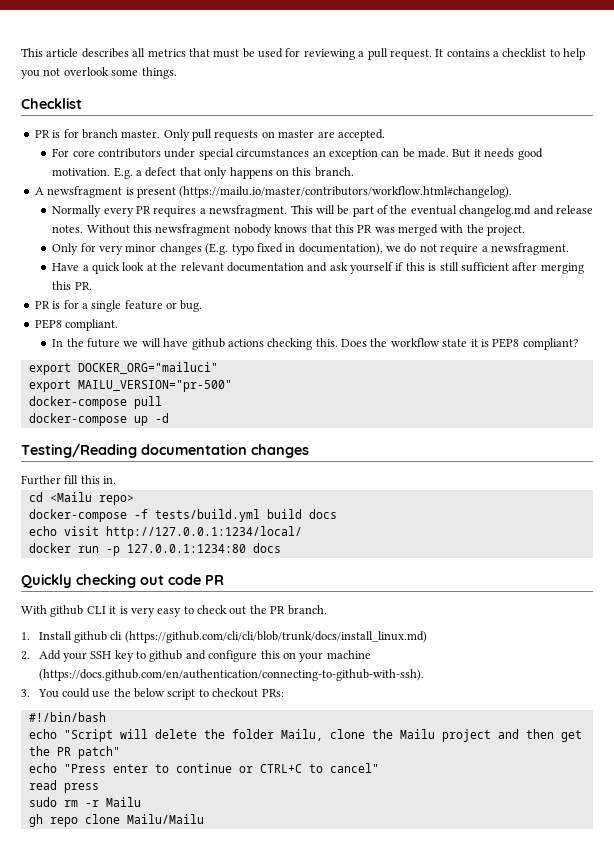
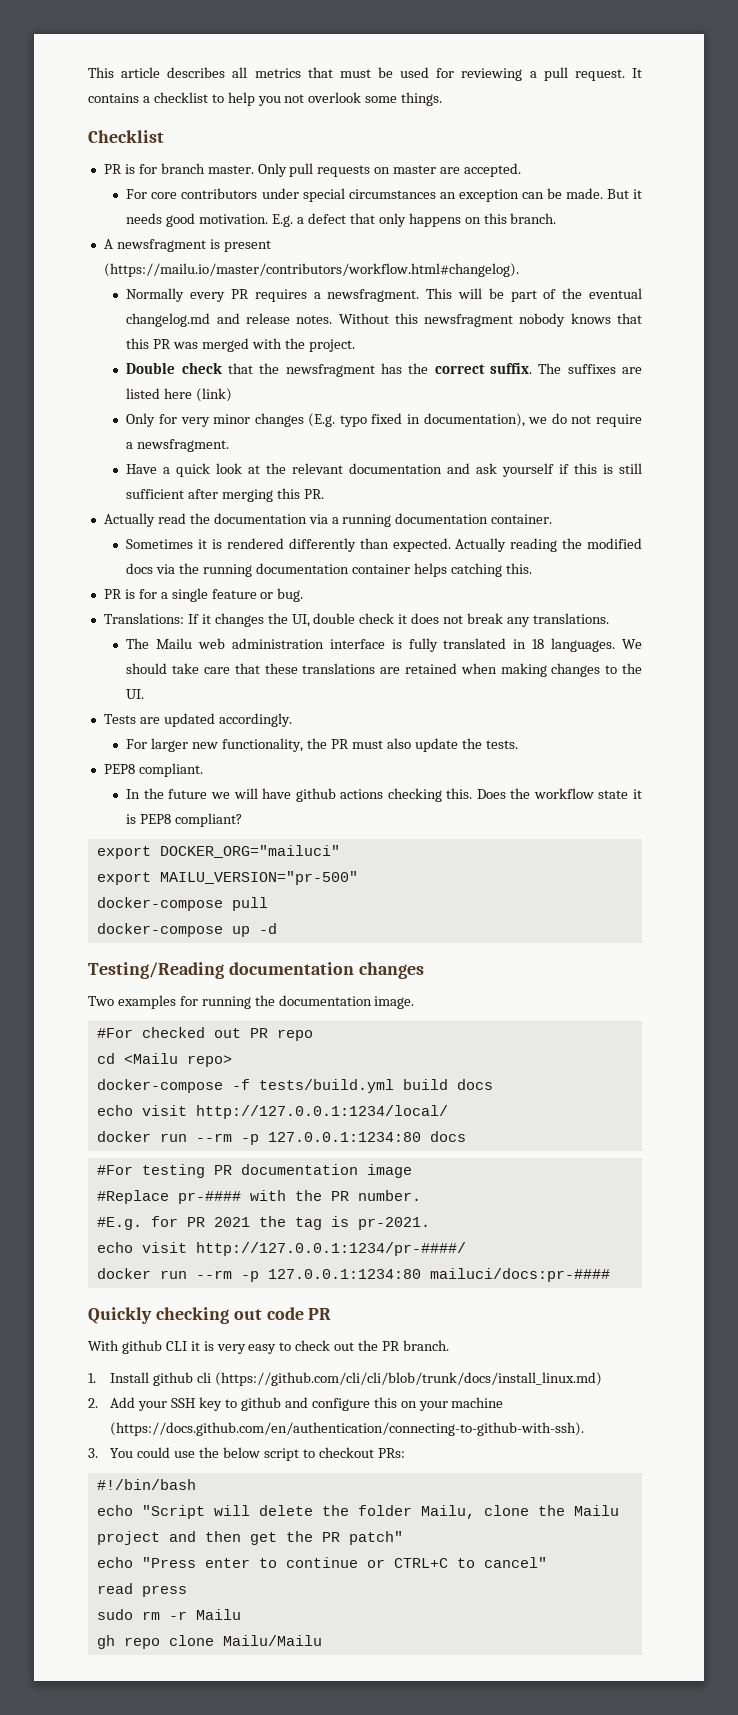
+ Double check that the newsfragment has the correct suffix. The suffixes are listed here (link)
+ Actually read the documentation via a running documentation container.
+ Sometimes it is rendered differently than expected. Actually reading the modified docs via the running documentation container helps catching this.
+ Translations: If it changes the UI, double check it does not break any translations.
+ The Mailu web administration interface is fully translated in 18 languages. We should take care that these translations are retained when making changes to the UI.
+ Tests are updated accordingly.
+ For larger new functionality, the PR must also update the tests.
- Further fill this in.
+ Two examples for running the documentation image.
+ #For checked out PR repo
- docker run -p 127.0.0.1:1234:80 docs
+ docker run --rm -p 127.0.0.1:1234:80 docs
+ #For testing PR documentation image
+ #Replace pr-#### with the PR number.
+ #E.g. for PR 2021 the tag is pr-2021.
+ echo visit http://127.0.0.1:1234/pr-####/
+ docker run --rm -p 127.0.0.1:1234:80 mailuci/docs:pr-####

